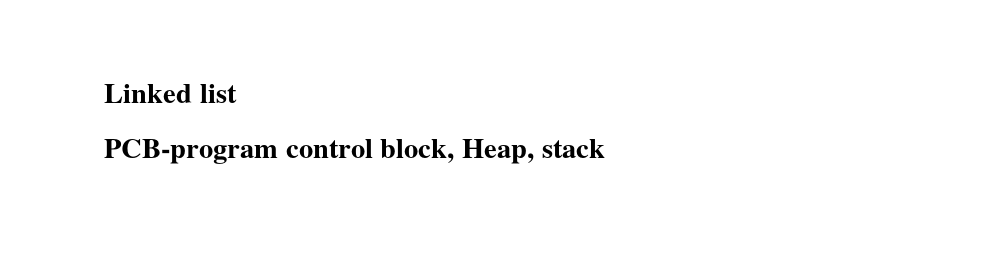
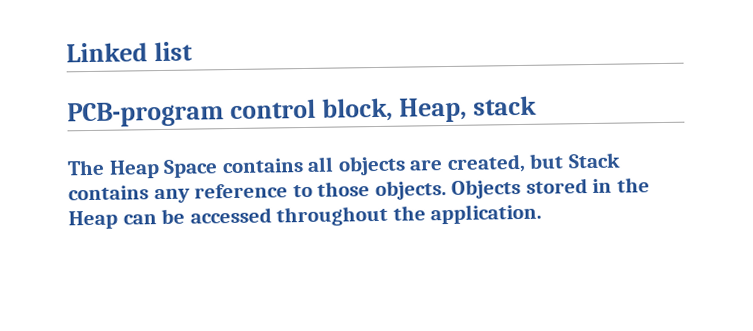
+ The Heap Space contains all objects are created, but Stack contains any reference to those objects. Objects stored in the Heap can be accessed throughout the application.

